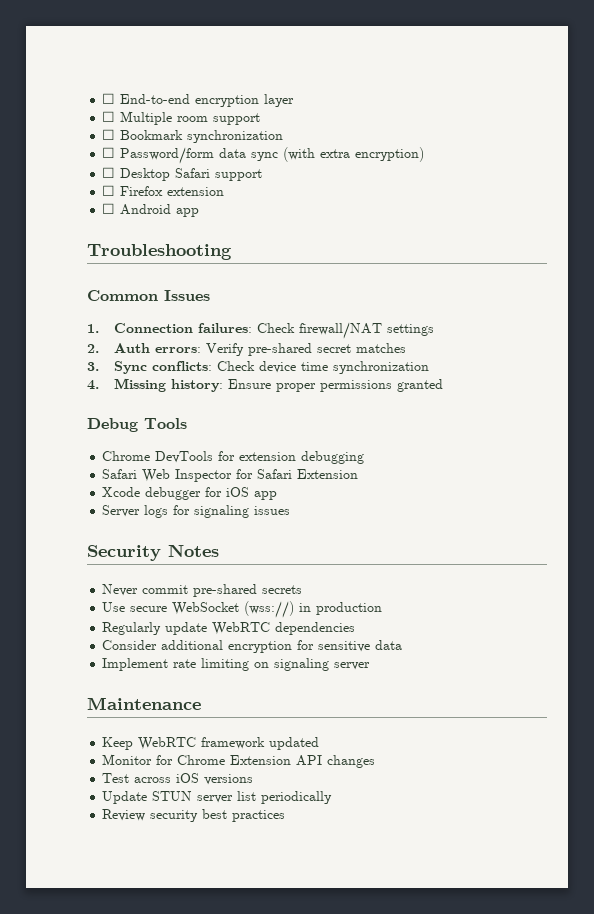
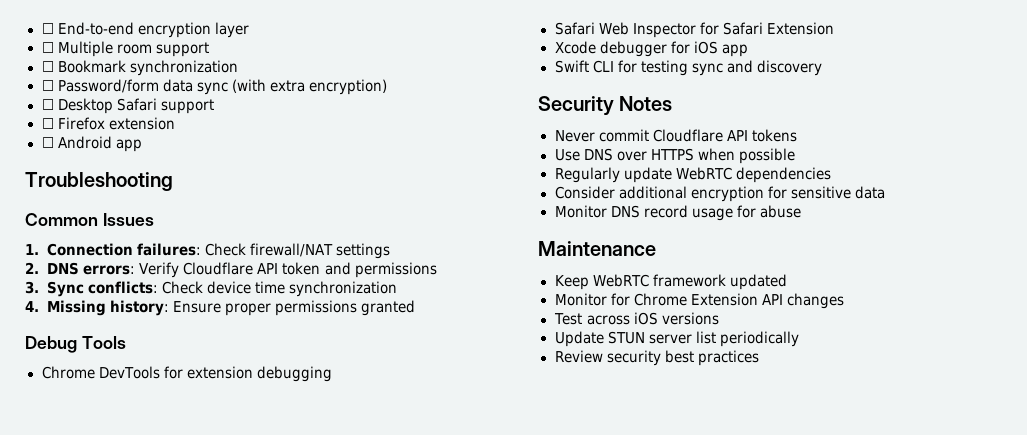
- 2. Auth errors: Verify pre-shared secret matches
+ 2. DNS errors: Verify Cloudflare API token and permissions
- Server logs for signaling issues
+ Swift CLI for testing sync and discovery
  Security Notes
- Never commit pre-shared secrets
- Use secure WebSocket (wss://) in production
+ Never commit Cloudflare API tokens
+ Use DNS over HTTPS when possible
- Implement rate limiting on signaling server
+ Monitor DNS record usage for abuse

